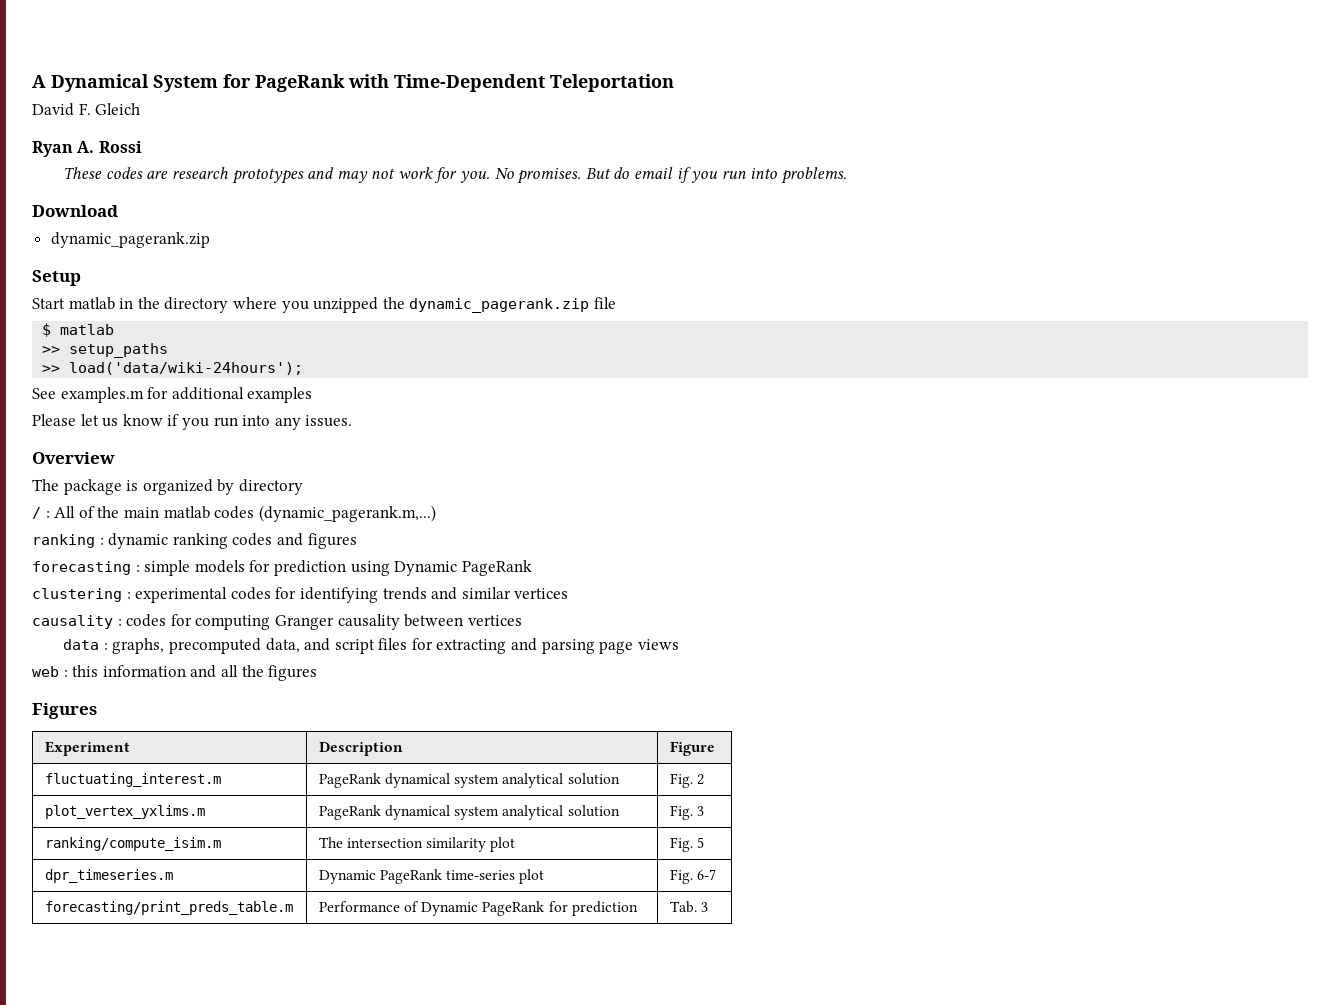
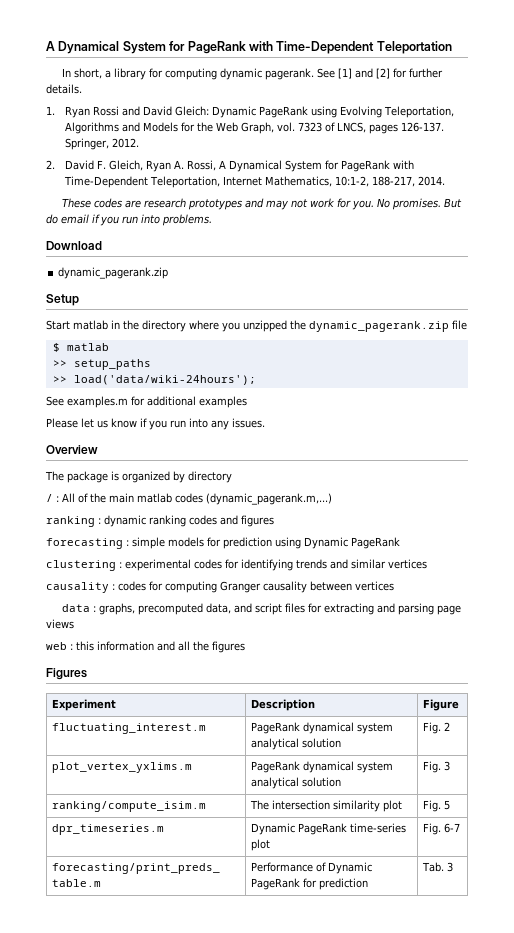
- David F. Gleich
- Ryan A. Rossi
+ In short, a library for computing dynamic pagerank. See [1] and [2] for further details.
+ 1. Ryan Rossi and David Gleich: Dynamic PageRank using Evolving Teleportation, Algorithms and Models for the Web Graph, vol. 7323 of LNCS, pages 126-137. Springer, 2012.
+ 2. David F. Gleich, Ryan A. Rossi, A Dynamical System for PageRank with Time-Dependent Teleportation, Internet Mathematics, 10:1-2, 188-217, 2014.

